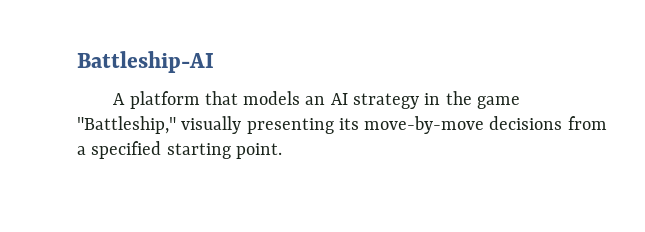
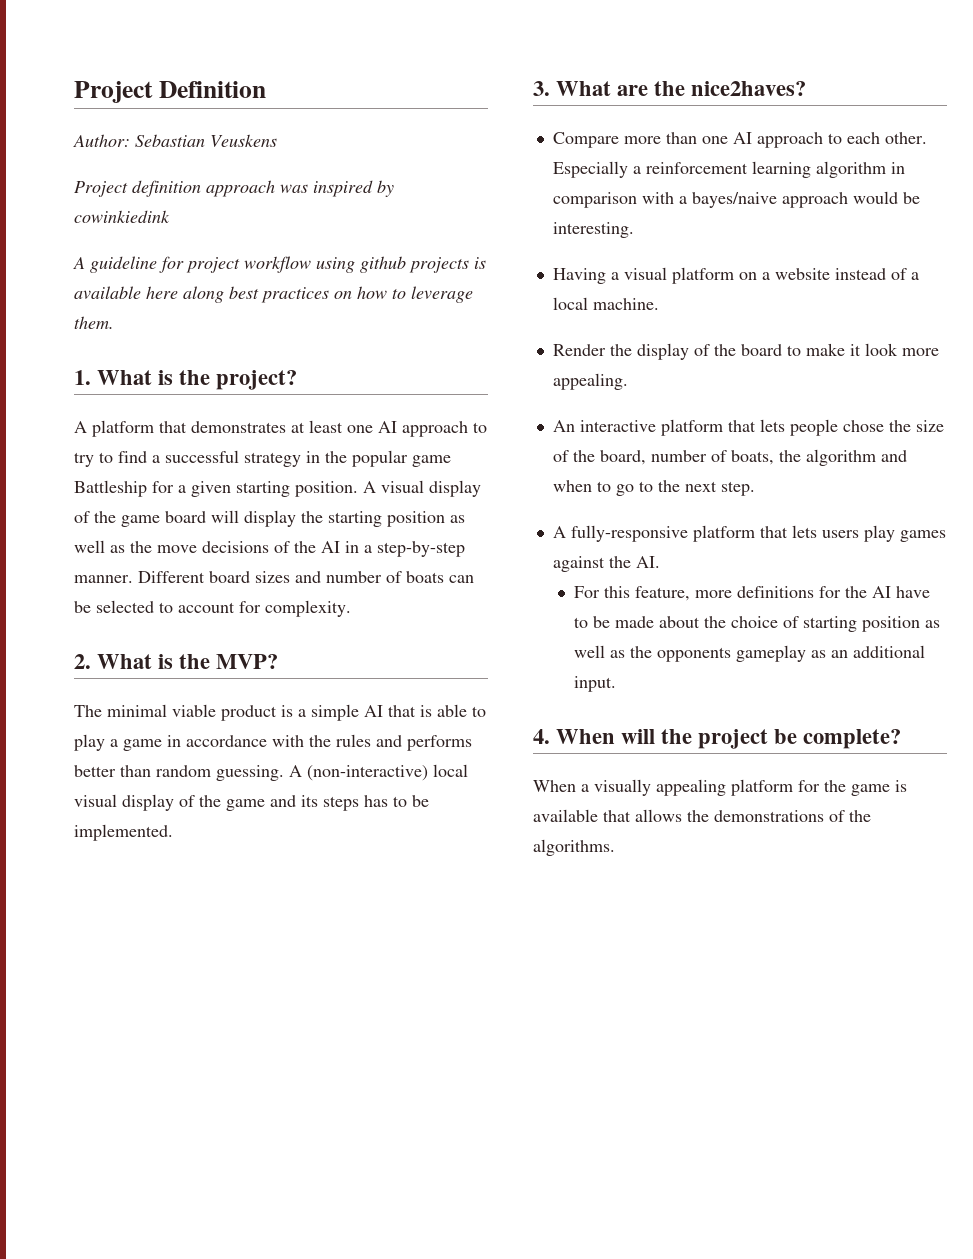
- Battleship-AI
- A platform that models an AI strategy in the game "Battleship," visually presenting its move-by-move decisions from a specified starting point.
+ Project Definition
+ Author: Sebastian Veuskens
+ Project definition approach was inspired by cowinkiedink
+ A guideline for project workflow using github projects is available here along best practices on how to leverage them.
+ 1. What is the project?
+ A platform that demonstrates at least one AI approach to try to find a successful strategy in the popular game Battleship for a given starting position. A visual display of the game board will display the starting position as well as the move decisions of the AI in a step-by-step manner. Different board sizes and number of boats can be selected to account for complexity.
+ 2. What is the MVP?
+ The minimal viable product is a simple AI that is able to play a game in accordance with the rules and performs better than random guessing. A (non-interactive) local visual display of the game and its steps has to be implemented.
+ 3. What are the nice2haves?
+ Compare more than one AI approach to each other. Especially a reinforcement learning algorithm in comparison with a bayes/naive approach would be interesting.
+ Having a visual platform on a website instead of a local machine.
+ Render the display of the board to make it look more appealing.
+ An interactive platform that lets people chose the size of the board, number of boats, the algorithm and when to go to the next step.
+ A fully-responsive platform that lets users play games against the AI.
+ For this feature, more definitions for the AI have to be made about the choice of starting position as well as the opponents gameplay as an additional input.
+ 4. When will the project be complete?
+ When a visually appealing platform for the game is available that allows the demonstrations of the algorithms.

